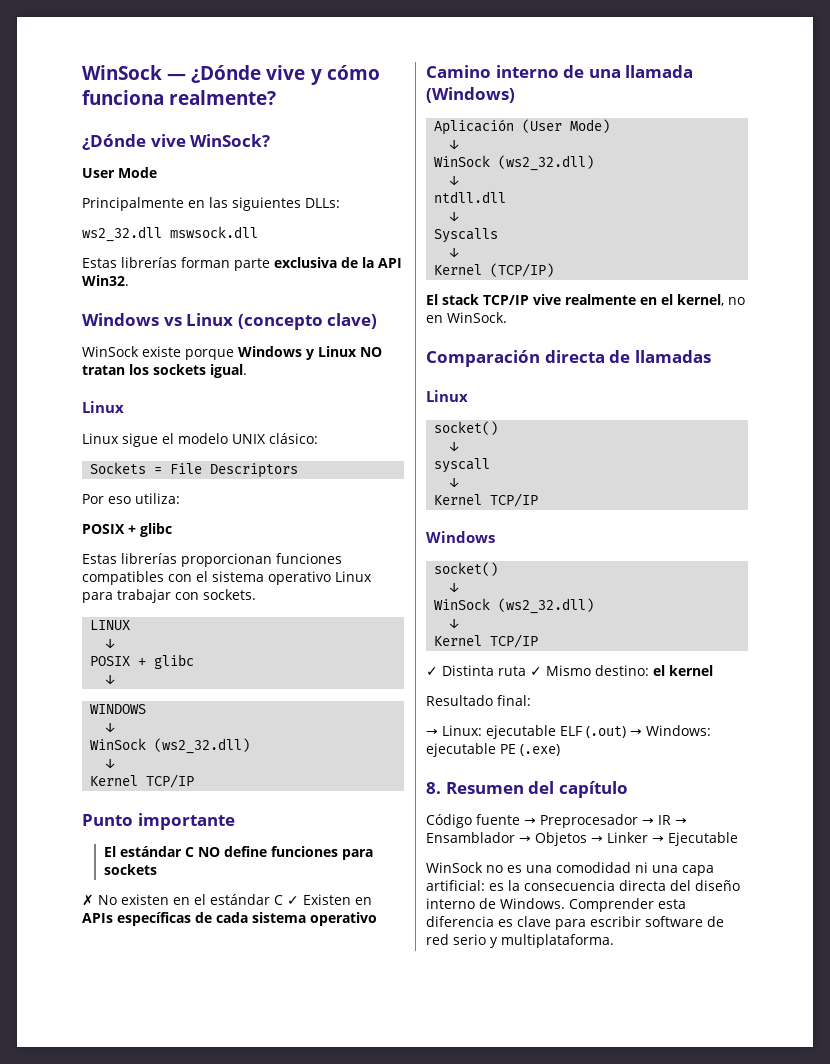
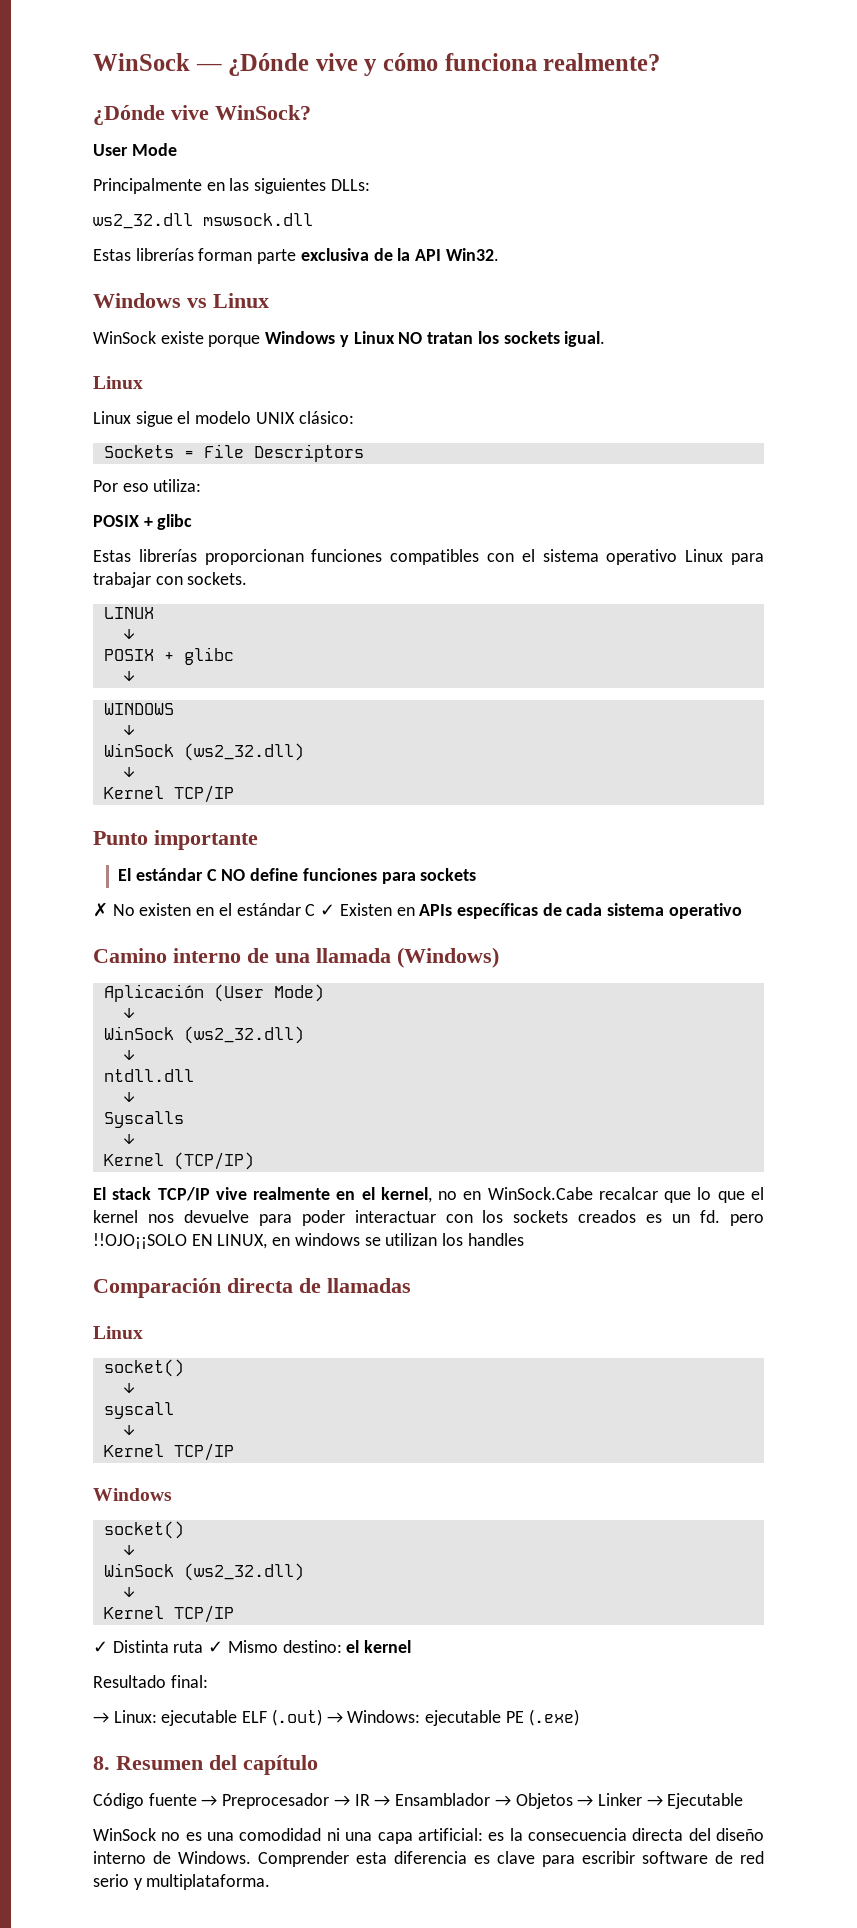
- Windows vs Linux (concepto clave)
+ Windows vs Linux
- El stack TCP/IP vive realmente en el kernel, no en WinSock.
+ El stack TCP/IP vive realmente en el kernel, no en WinSock.Cabe recalcar que lo que el kernel nos devuelve para poder interactuar con los sockets creados es un fd. pero !!OJO¡¡SOLO EN LINUX, en windows se utilizan los handles

